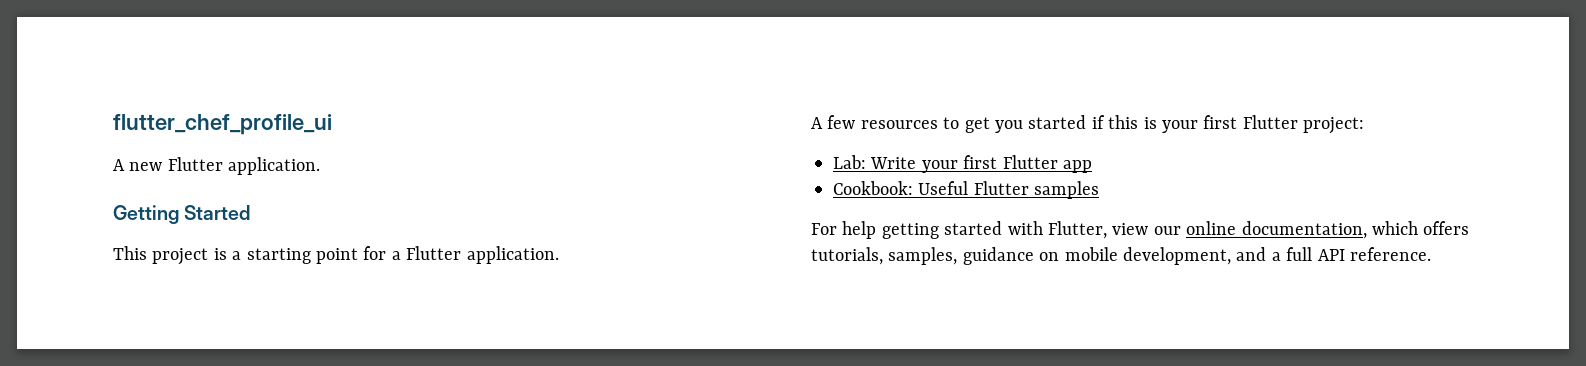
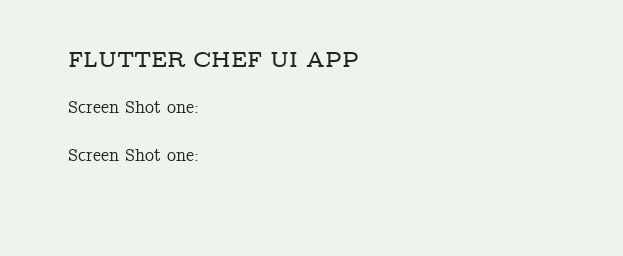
- flutter_chef_profile_ui
- A new Flutter application.
- Getting Started
- This project is a starting point for a Flutter application.
- A few resources to get you started if this is your first Flutter project:
- Lab: Write your first Flutter app
- Cookbook: Useful Flutter samples
- For help getting started with Flutter, view our online documentation, which offers tutorials, samples, guidance on mobile development, and a full API reference.
+ FLUTTER CHEF UI APP
+ Screen Shot one:
+ Screen Shot one:

